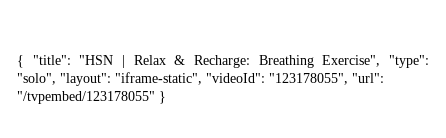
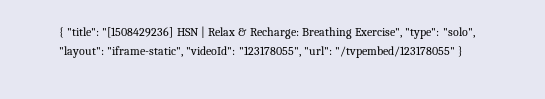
- { "title": "HSN | Relax & Recharge: Breathing Exercise", "type": "solo", "layout": "iframe-static", "videoId": "123178055", "url": "/tvpembed/123178055" }
+ { "title": "[1508429236] HSN | Relax & Recharge: Breathing Exercise", "type": "solo", "layout": "iframe-static", "videoId": "123178055", "url": "/tvpembed/123178055" }

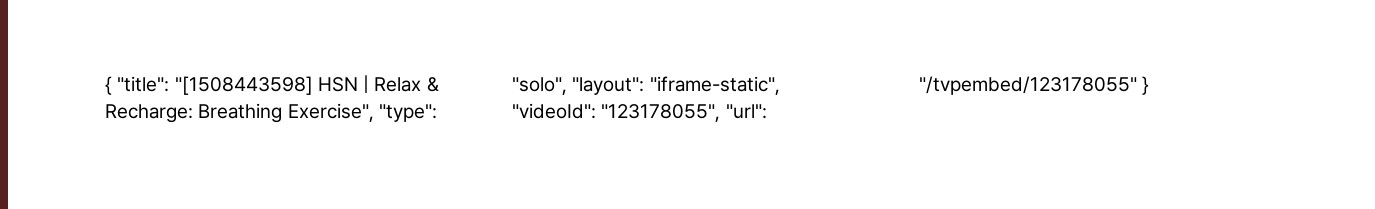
- { "title": "[1508429236] HSN | Relax & Recharge: Breathing Exercise", "type": "solo", "layout": "iframe-static", "videoId": "123178055", "url": "/tvpembed/123178055" }
+ { "title": "[1508443598] HSN | Relax & Recharge: Breathing Exercise", "type": "solo", "layout": "iframe-static", "videoId": "123178055", "url": "/tvpembed/123178055" }

